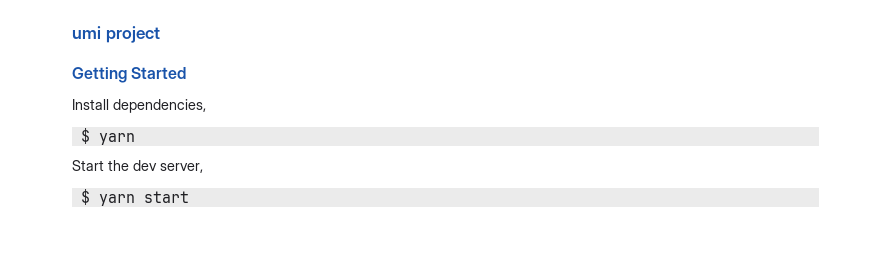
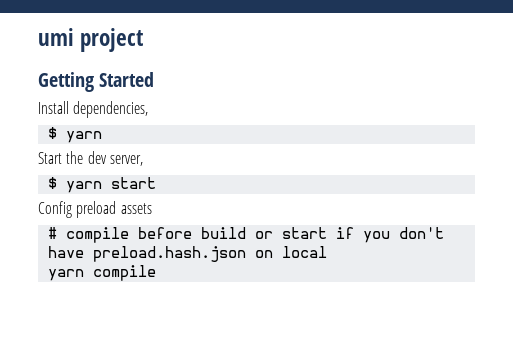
+ Config preload assets
+ # compile before build or start if you don't have preload.hash.json on local
+ yarn compile

